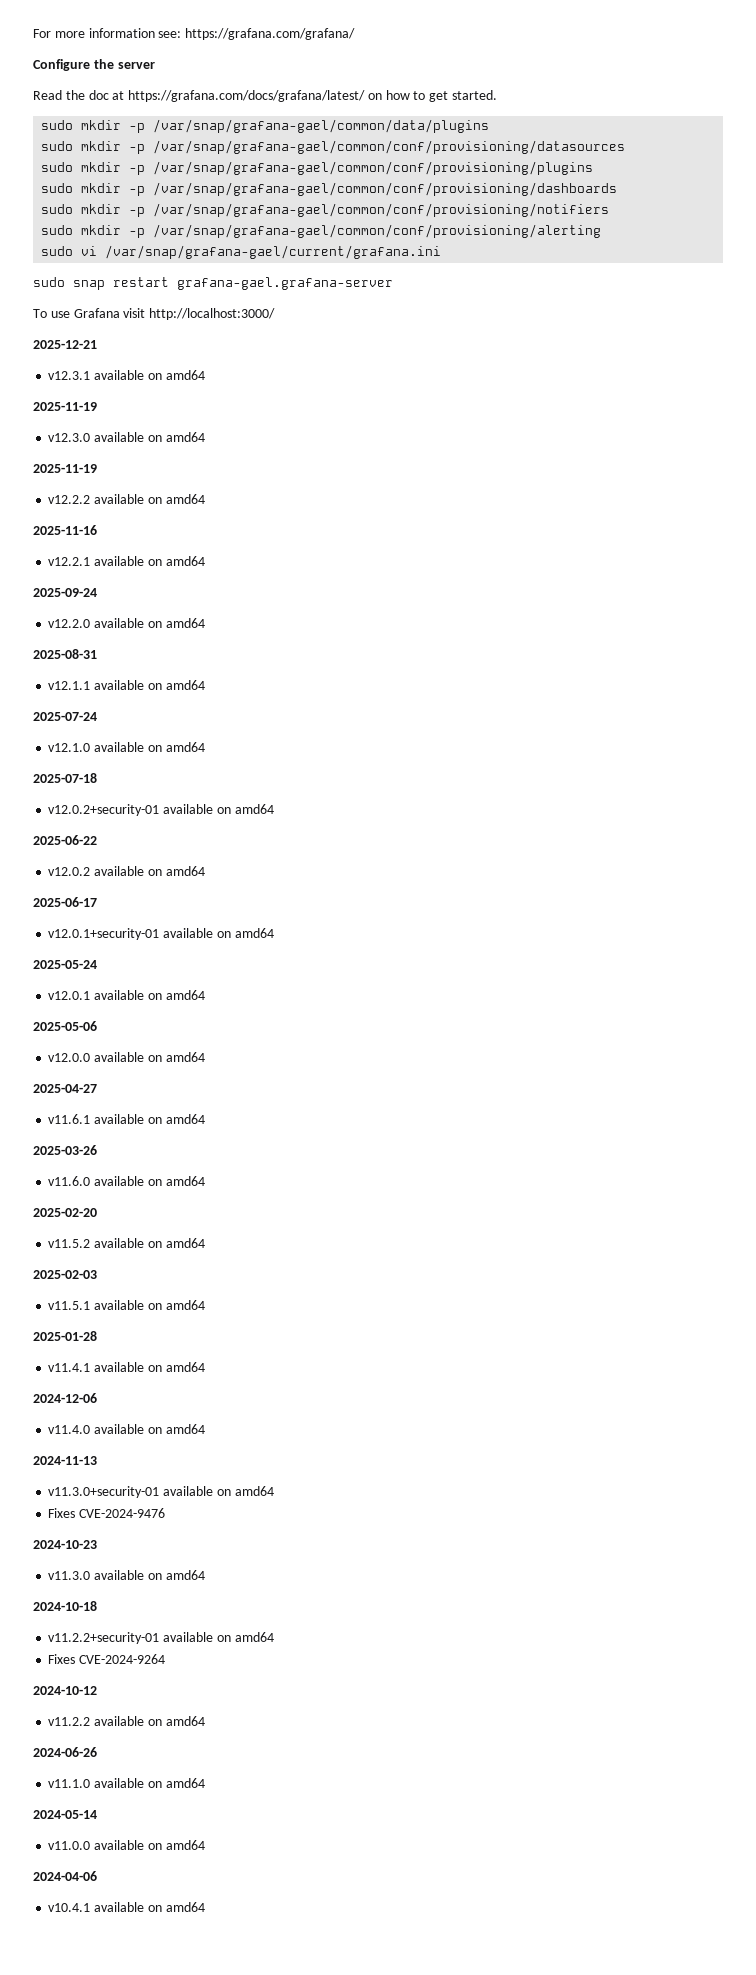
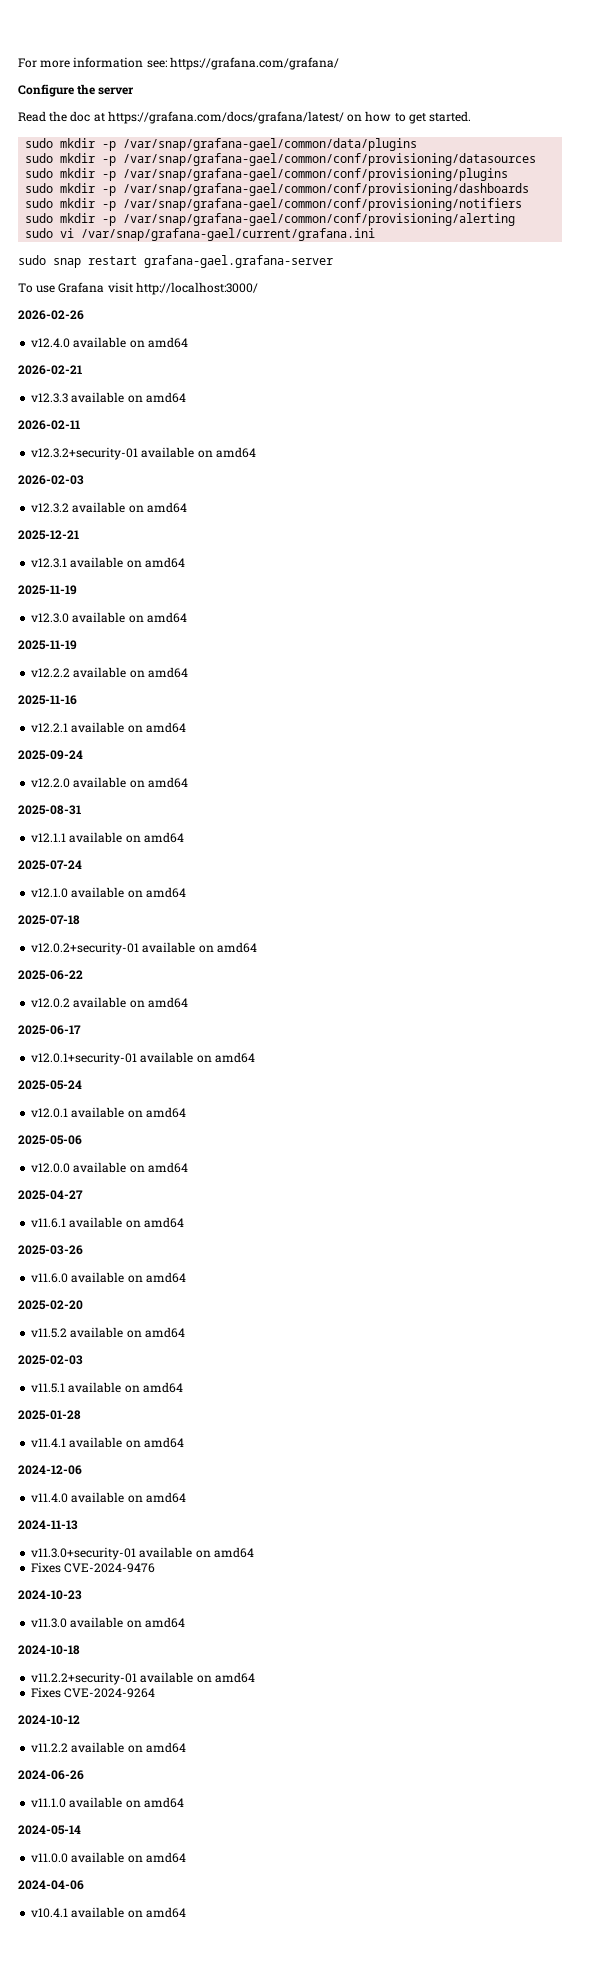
+ 2026-02-26
+ v12.4.0 available on amd64
+ 2026-02-21
+ v12.3.3 available on amd64
+ 2026-02-11
+ v12.3.2+security-01 available on amd64
+ 2026-02-03
+ v12.3.2 available on amd64

